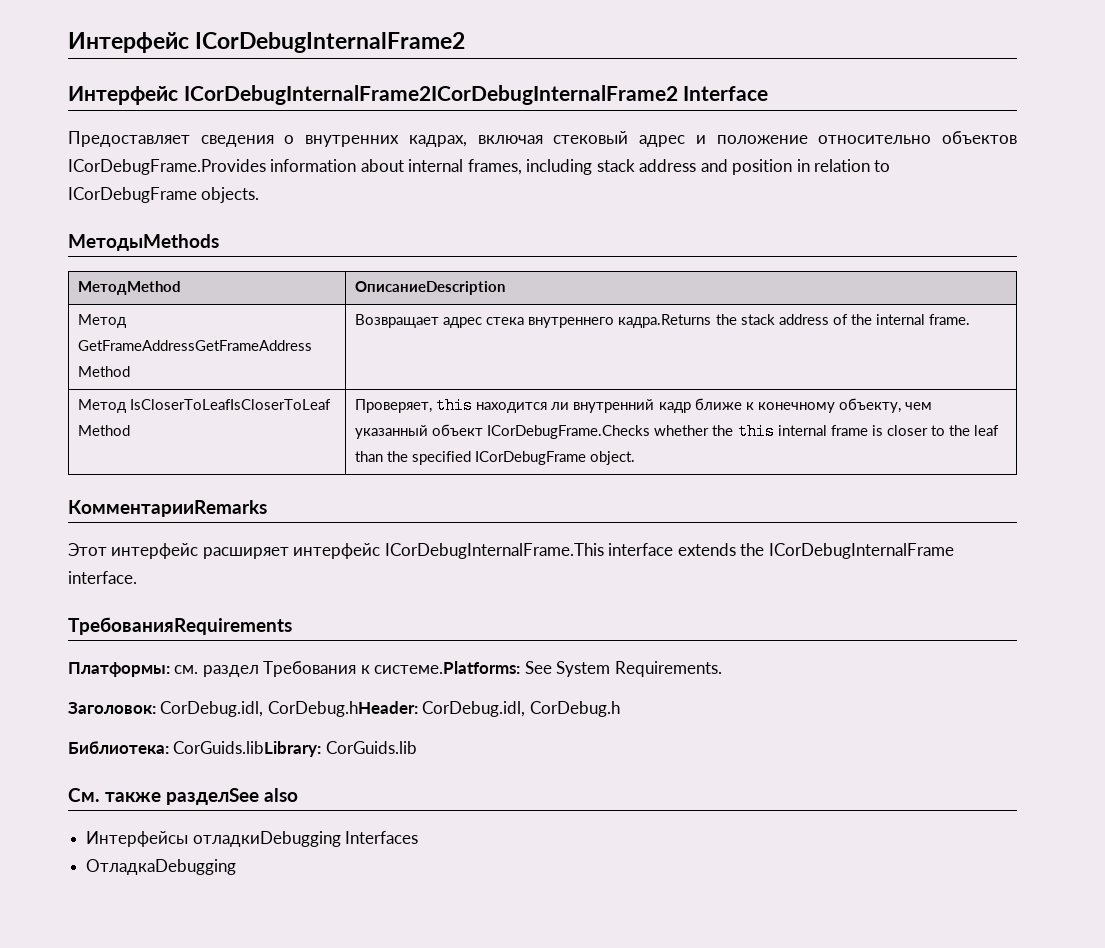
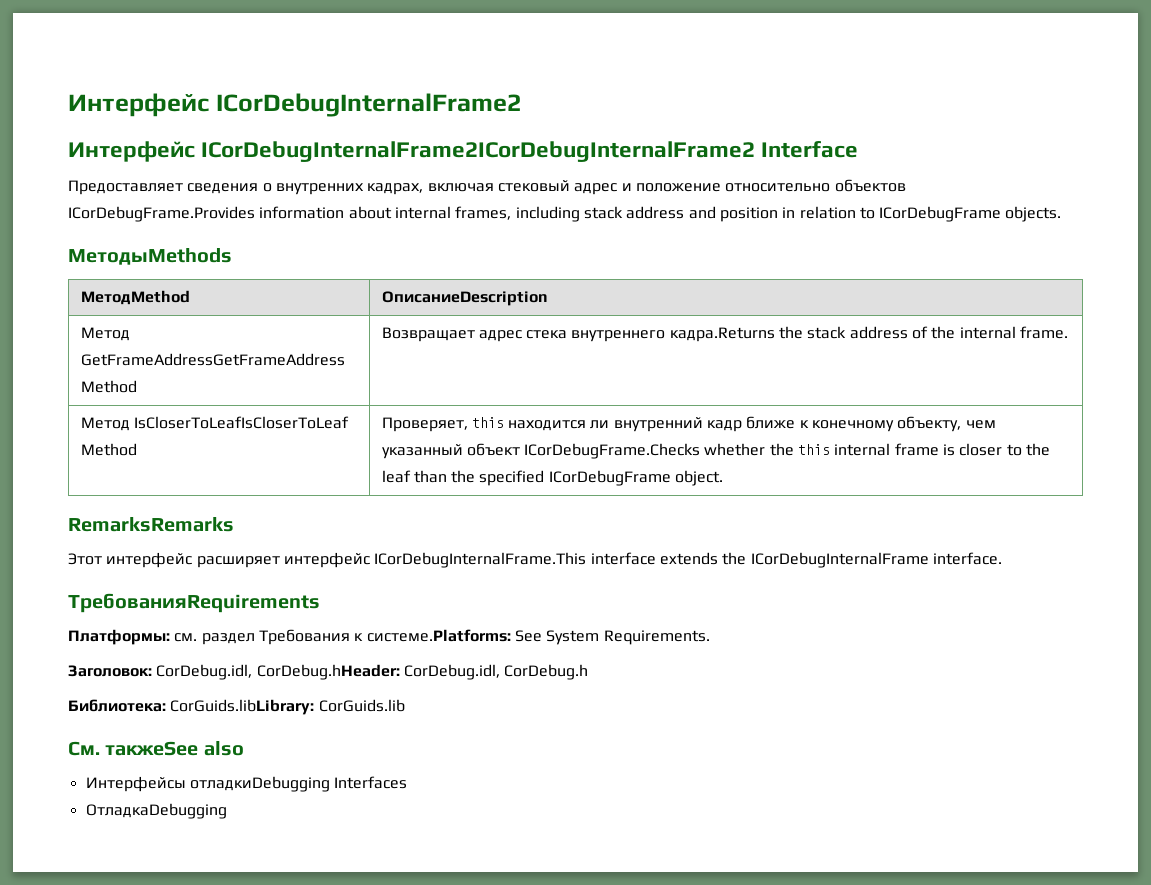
- КомментарииRemarks
+ RemarksRemarks
- См. также разделSee also
+ См. такжеSee also

